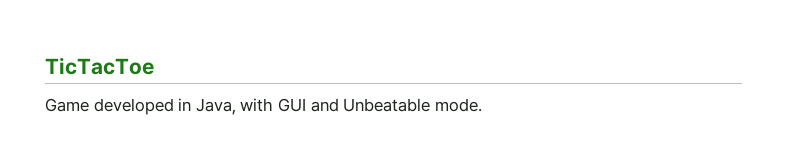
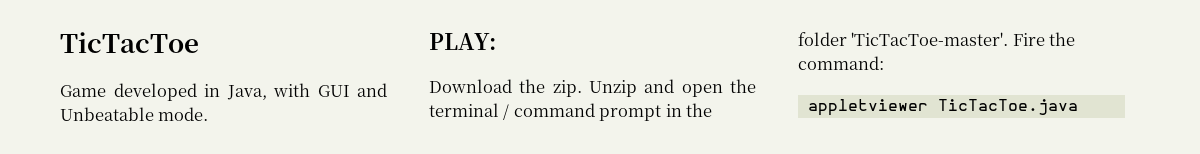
+ PLAY:
+ Download the zip. Unzip and open the terminal / command prompt in the folder 'TicTacToe-master'. Fire the command:
+ appletviewer TicTacToe.java

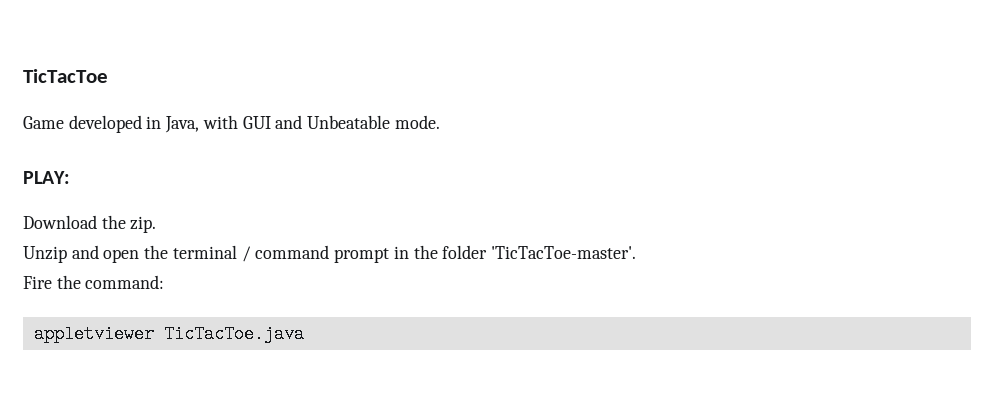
- Download the zip. Unzip and open the terminal / command prompt in the folder 'TicTacToe-master'. Fire the command:
+ Download the zip.
+ Unzip and open the terminal / command prompt in the folder 'TicTacToe-master'.
+ Fire the command:

